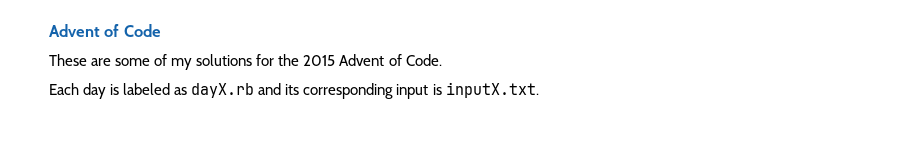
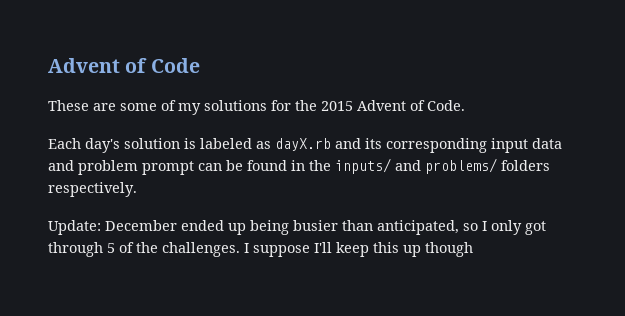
- Each day is labeled as dayX.rb and its corresponding input is inputX.txt.
+ Each day's solution is labeled as dayX.rb and its corresponding input data and problem prompt can be found in the inputs/ and problems/ folders respectively.
+ Update: December ended up being busier than anticipated, so I only got through 5 of the challenges. I suppose I'll keep this up though

